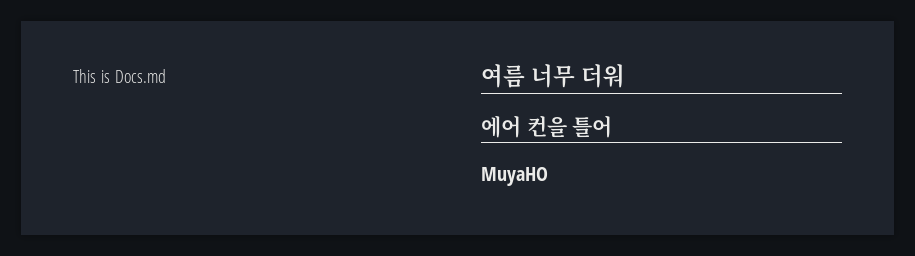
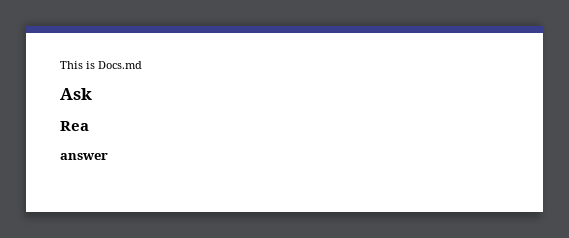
- 여름 너무 더워
- 에어 컨을 틀어
- MuyaHO
+ Ask
+ Rea
+ answer

